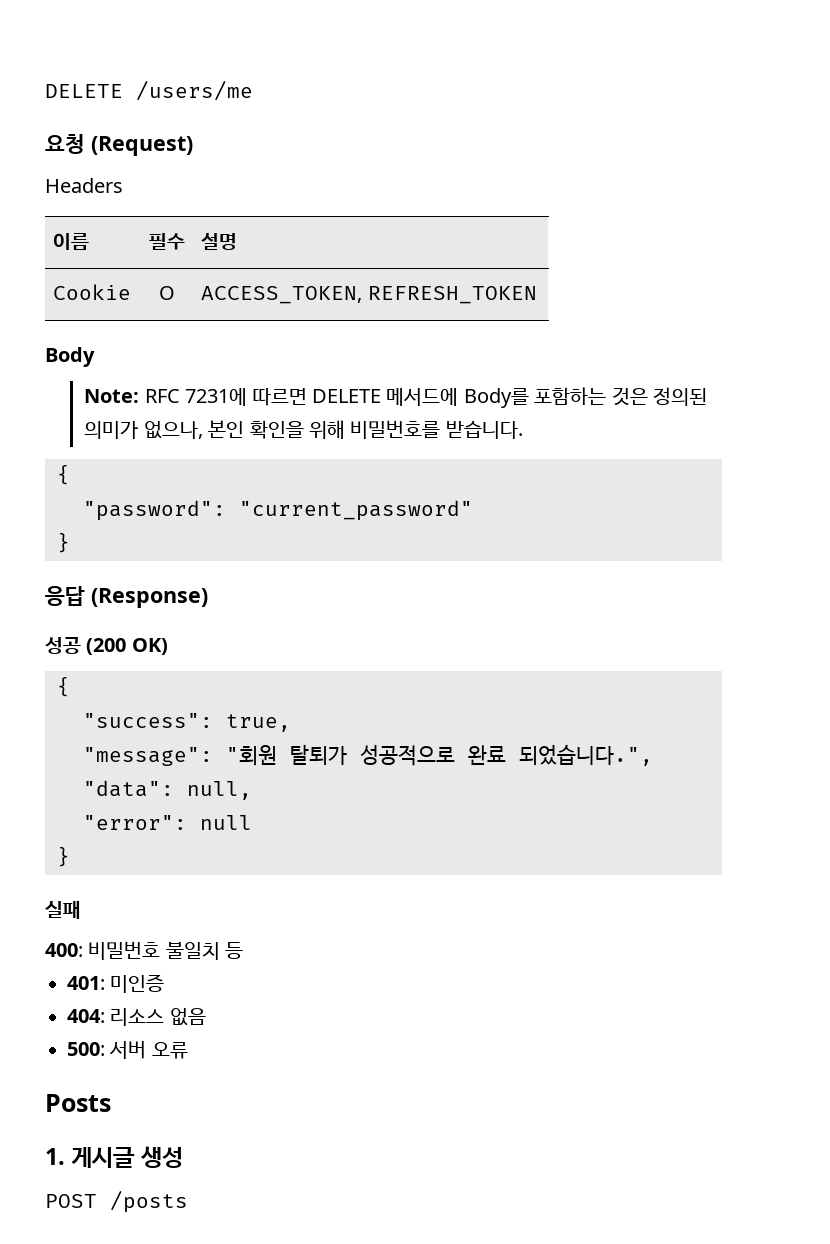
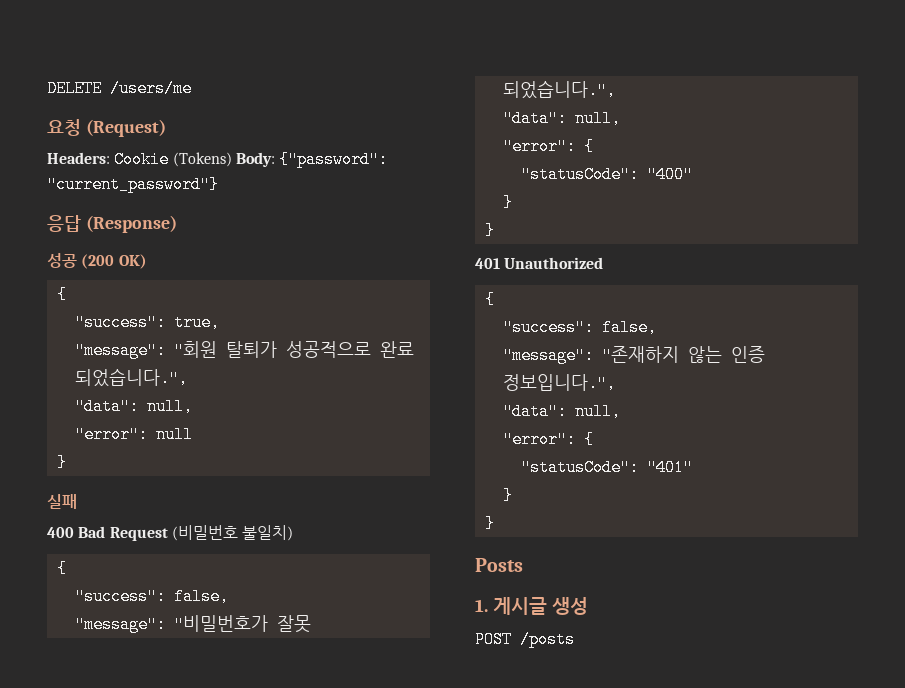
- Headers
- 이름 | 필수 | 설명
- Cookie | O | ACCESS_TOKEN, REFRESH_TOKEN
- Body
- Note: RFC 7231에 따르면 DELETE 메서드에 Body를 포함하는 것은 정의된 의미가 없으나, 본인 확인을 위해 비밀번호를 받습니다.
- {
- "password": "current_password"
- }
+ Headers: Cookie (Tokens) Body: {"password": "current_password"}
- 400: 비밀번호 불일치 등
- 401: 미인증
- 404: 리소스 없음
- 500: 서버 오류
+ 400 Bad Request (비밀번호 불일치)
+ {
+ "success": false,
+ "message": "비밀번호가 잘못 되었습니다.",
+ "data": null,
+ "error": {
+ "statusCode": "400"
+ }
+ }
+ 401 Unauthorized
+ {
+ "success": false,
+ "message": "존재하지 않는 인증 정보입니다.",
+ "data": null,
+ "error": {
+ "statusCode": "401"
+ }
+ }

